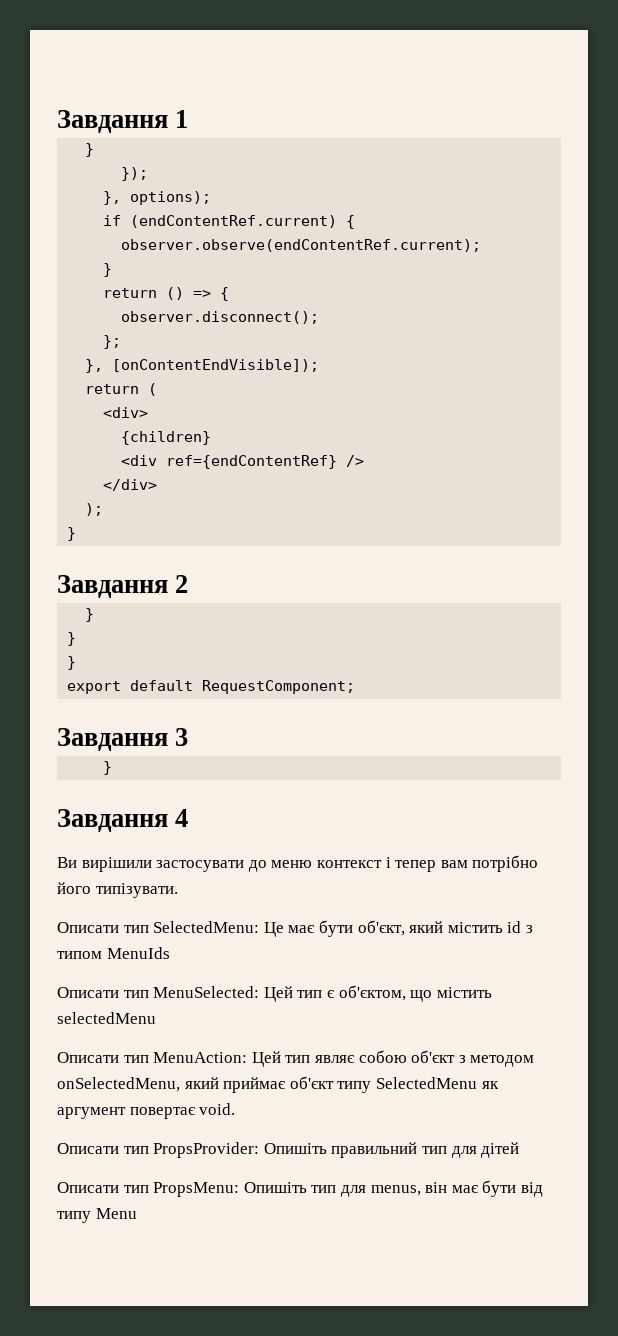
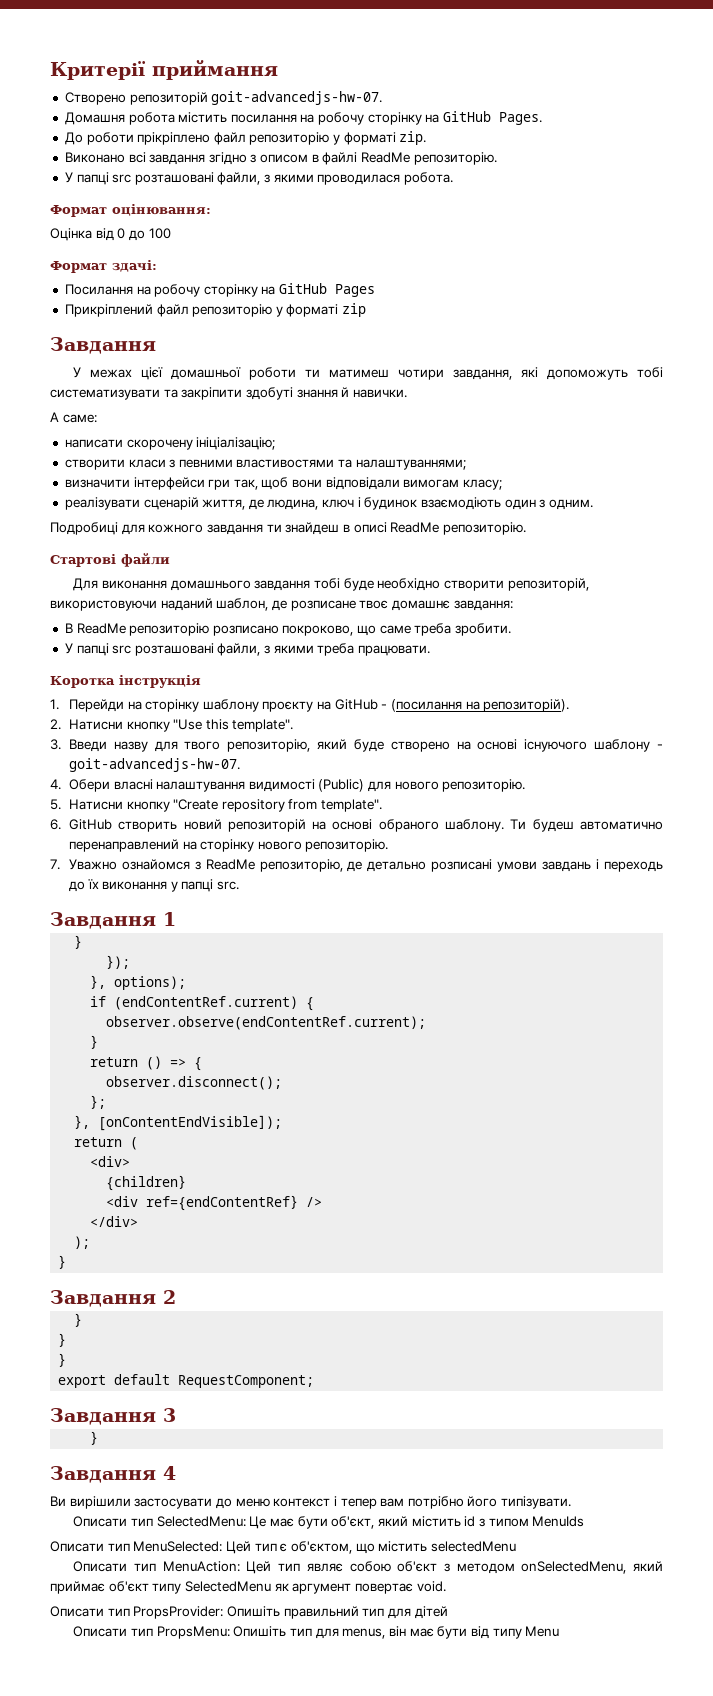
+ Критерії приймання
+ Створено репозиторій goit-advancedjs-hw-07.
+ Домашня робота містить посилання на робочу сторінку на GitHub Pages.
+ До роботи прiкрiплено файл репозиторiю у форматi zip.
+ Виконано всі завдання згідно з описом в файлi ReadMe репозиторію.
+ У папці src розташовані файли, з якими проводилася робота.
+ Формат оцінювання:
+ Оцінка від 0 до 100
+ Формат здачi:
+ Посилання на робочу сторінку на GitHub Pages
+ Прикрiплений файл репозиторію у форматi zip
+ Завдання
+ У межах цієї домашньої роботи ти матимеш чотири завдання, які допоможуть тобі систематизувати та закріпити здобуті знання й навички.
+ А саме:
+ написати скорочену ініціалізацію;
+ створити класи з певними властивостями та налаштуваннями;
+ визначити інтерфейси гри так, щоб вони відповідали вимогам класу;
+ реалізувати сценарій життя, де людина, ключ і будинок взаємодіють один з одним.
+ Подробиці для кожного завдання ти знайдеш в описі ReadMe репозиторію.
+ Стартові файли
+ Для виконання домашнього завдання тобі буде необхідно створити репозиторій, використовуючи наданий шаблон, де розписане твоє домашнє завдання:
+ В ReadMe репозиторію розписано покроково, що саме треба зробити.
+ У папці src розташовані файли, з якими треба працювати.
+ Коротка інструкція
+ 1. Перейди на сторінку шаблону проєкту на GitHub - (посилання на репозиторій).
+ 2. Натисни кнопку "Use this template".
+ 3. Введи назву для твого репозиторію, який буде створено на основі існуючого шаблону - goit-advancedjs-hw-07.
+ 4. Обери власні налаштування видимості (Public) для нового репозиторію.
+ 5. Натисни кнопку "Create repository from template".
+ 6. GitHub створить новий репозиторій на основі обраного шаблону. Ти будеш автоматично перенаправлений на сторінку нового репозиторію.
+ 7. Уважно ознайомся з ReadMe репозиторію, де детально розписані умови завдань і переходь до їх виконання у папці src.

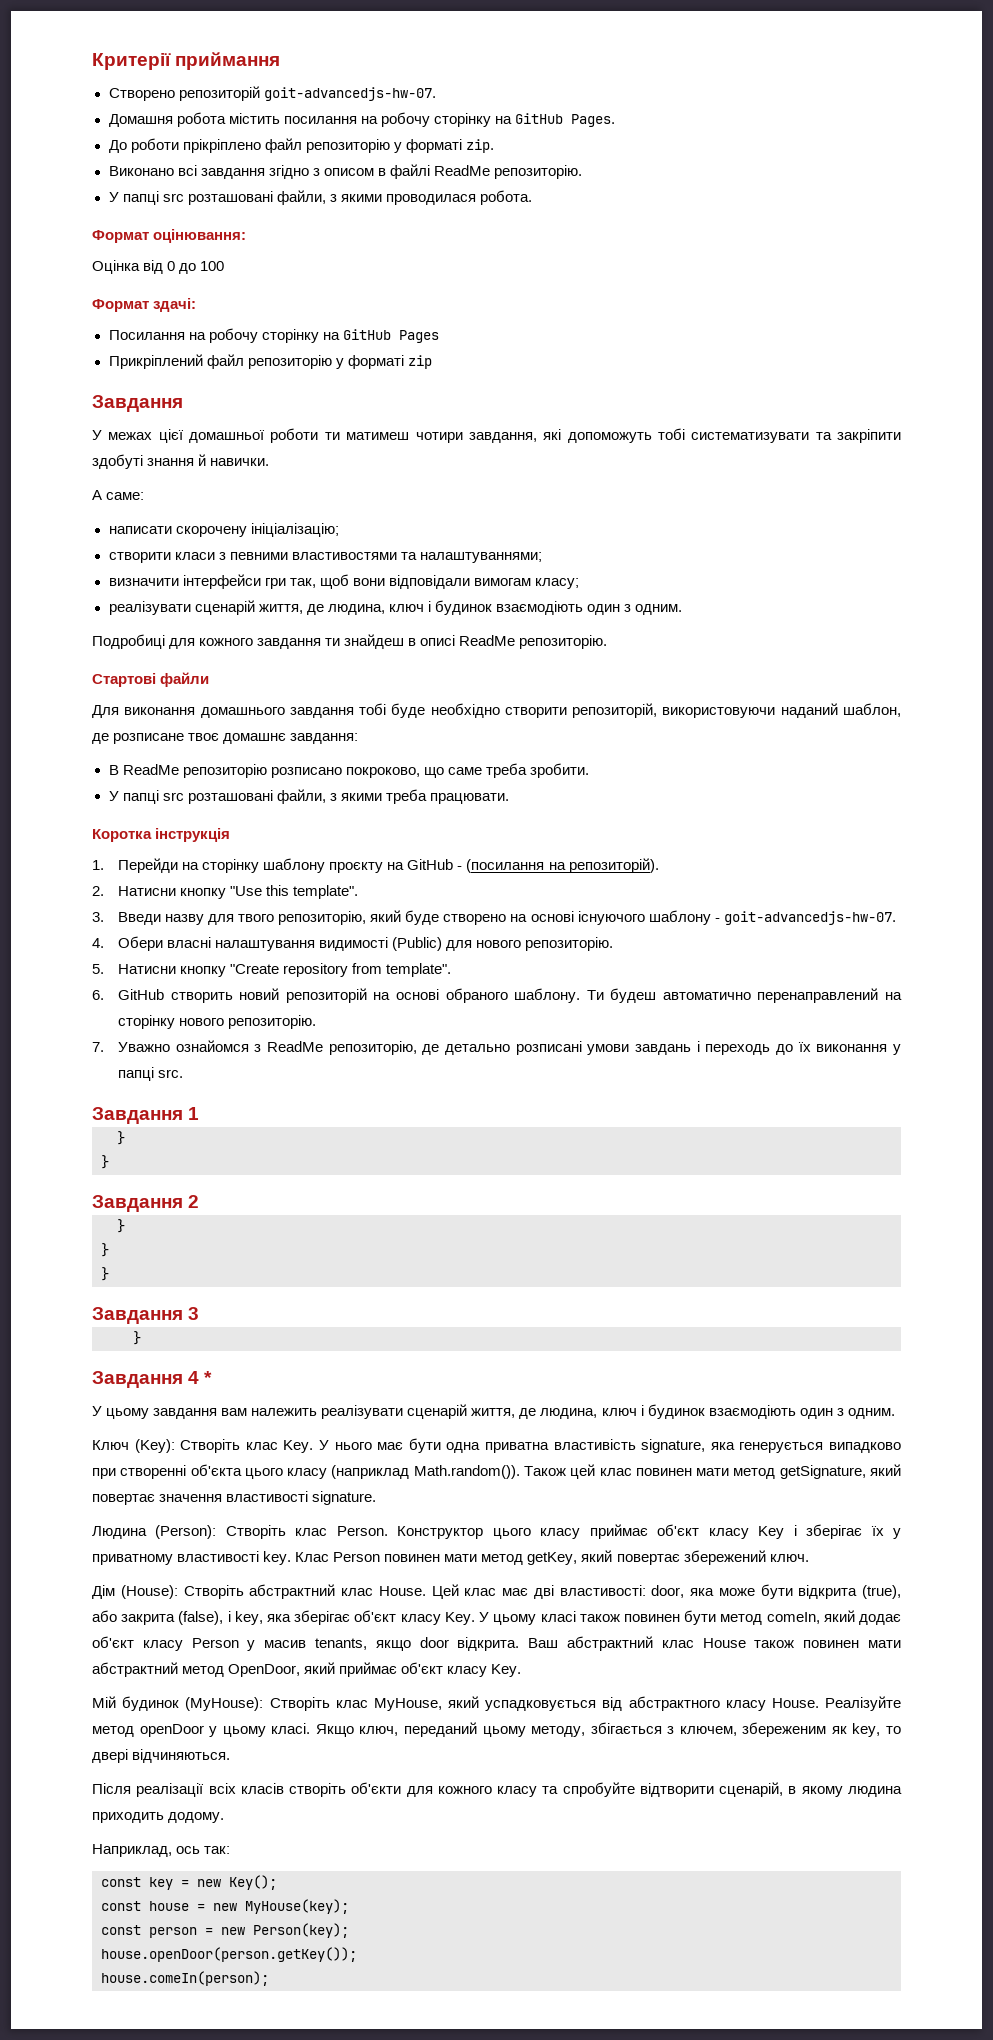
- });
- }, options);
- if (endContentRef.current) {
- observer.observe(endContentRef.current);
- }
- return () => {
- observer.disconnect();
- };
- }, [onContentEndVisible]);
- return (
- <div>
- {children}
- <div ref={endContentRef} />
- </div>
- );
- export default RequestComponent;
- Завдання 4
- Ви вирішили застосувати до меню контекст і тепер вам потрібно його типізувати.
- Описати тип SelectedMenu: Це має бути об'єкт, який містить id з типом MenuIds
- Описати тип MenuSelected: Цей тип є об'єктом, що містить selectedMenu
- Описати тип MenuAction: Цей тип являє собою об'єкт з методом onSelectedMenu, який приймає об'єкт типу SelectedMenu як аргумент повертає void.
- Описати тип PropsProvider: Опишіть правильний тип для дітей
- Описати тип PropsMenu: Опишіть тип для menus, він має бути від типу Menu
+ Завдання 4 *
+ У цьому завдання вам належить реалізувати сценарій життя, де людина, ключ і будинок взаємодіють один з одним.
+ Ключ (Key): Створіть клас Key. У нього має бути одна приватна властивість signature, яка генерується випадково при створенні об'єкта цього класу (наприклад Math.random()). Також цей клас повинен мати метод getSignature, який повертає значення властивості signature.
+ Людина (Person): Створіть клас Person. Конструктор цього класу приймає об'єкт класу Key і зберігає їх у приватному властивості key. Клас Person повинен мати метод getKey, який повертає збережений ключ.
+ Дім (House): Створіть абстрактний клас House. Цей клас має дві властивості: door, яка може бути відкрита (true), або закрита (false), і key, яка зберігає об'єкт класу Key. У цьому класі також повинен бути метод comeIn, який додає об'єкт класу Person у масив tenants, якщо door відкрита. Ваш абстрактний клас House також повинен мати абстрактний метод OpenDoor, який приймає об'єкт класу Key.
+ Мій будинок (MyHouse): Створіть клас MyHouse, який успадковується від абстрактного класу House. Реалізуйте метод openDoor у цьому класі. Якщо ключ, переданий цьому методу, збігається з ключем, збереженим як key, то двері відчиняються.
+ Після реалізації всіх класів створіть об'єкти для кожного класу та спробуйте відтворити сценарій, в якому людина приходить додому.
+ Наприклад, ось так:
+ const key = new Key();
+ const house = new MyHouse(key);
+ const person = new Person(key);
+ house.openDoor(person.getKey());
+ house.comeIn(person);

